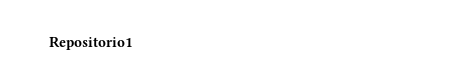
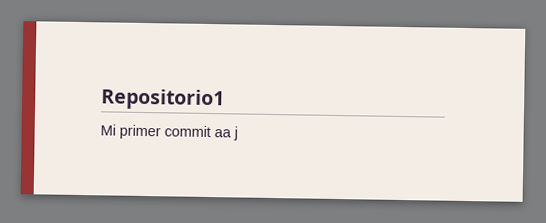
+ Mi primer commit aa j

